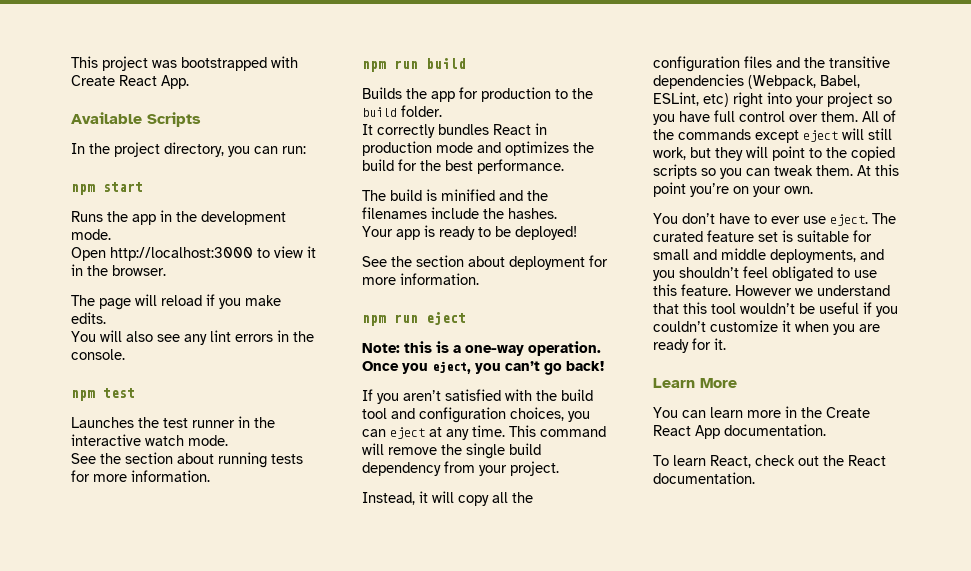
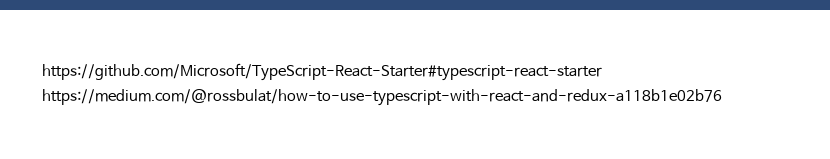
- This project was bootstrapped with Create React App.
- Available Scripts
- In the project directory, you can run:
- npm start
- Runs the app in the development mode.
- Open http://localhost:3000 to view it in the browser.
- The page will reload if you make edits.
- You will also see any lint errors in the console.
- npm test
- Launches the test runner in the interactive watch mode.
- See the section about running tests for more information.
- npm run build
- Builds the app for production to the build folder.
- It correctly bundles React in production mode and optimizes the build for the best performance.
- The build is minified and the filenames include the hashes.
- Your app is ready to be deployed!
- See the section about deployment for more information.
- npm run eject
- Note: this is a one-way operation. Once you eject, you can’t go back!
- If you aren’t satisfied with the build tool and configuration choices, you can eject at any time. This command will remove the single build dependency from your project.
- Instead, it will copy all the configuration files and the transitive dependencies (Webpack, Babel, ESLint, etc) right into your project so you have full control over them. All of the commands except eject will still work, but they will point to the copied scripts so you can tweak them. At this point you’re on your own.
- You don’t have to ever use eject. The curated feature set is suitable for small and middle deployments, and you shouldn’t feel obligated to use this feature. However we understand that this tool wouldn’t be useful if you couldn’t customize it when you are ready for it.
- Learn More
- You can learn more in the Create React App documentation.
- To learn React, check out the React documentation.
+ https://github.com/Microsoft/TypeScript-React-Starter#typescript-react-starter https://medium.com/@rossbulat/how-to-use-typescript-with-react-and-redux-a118b1e02b76

